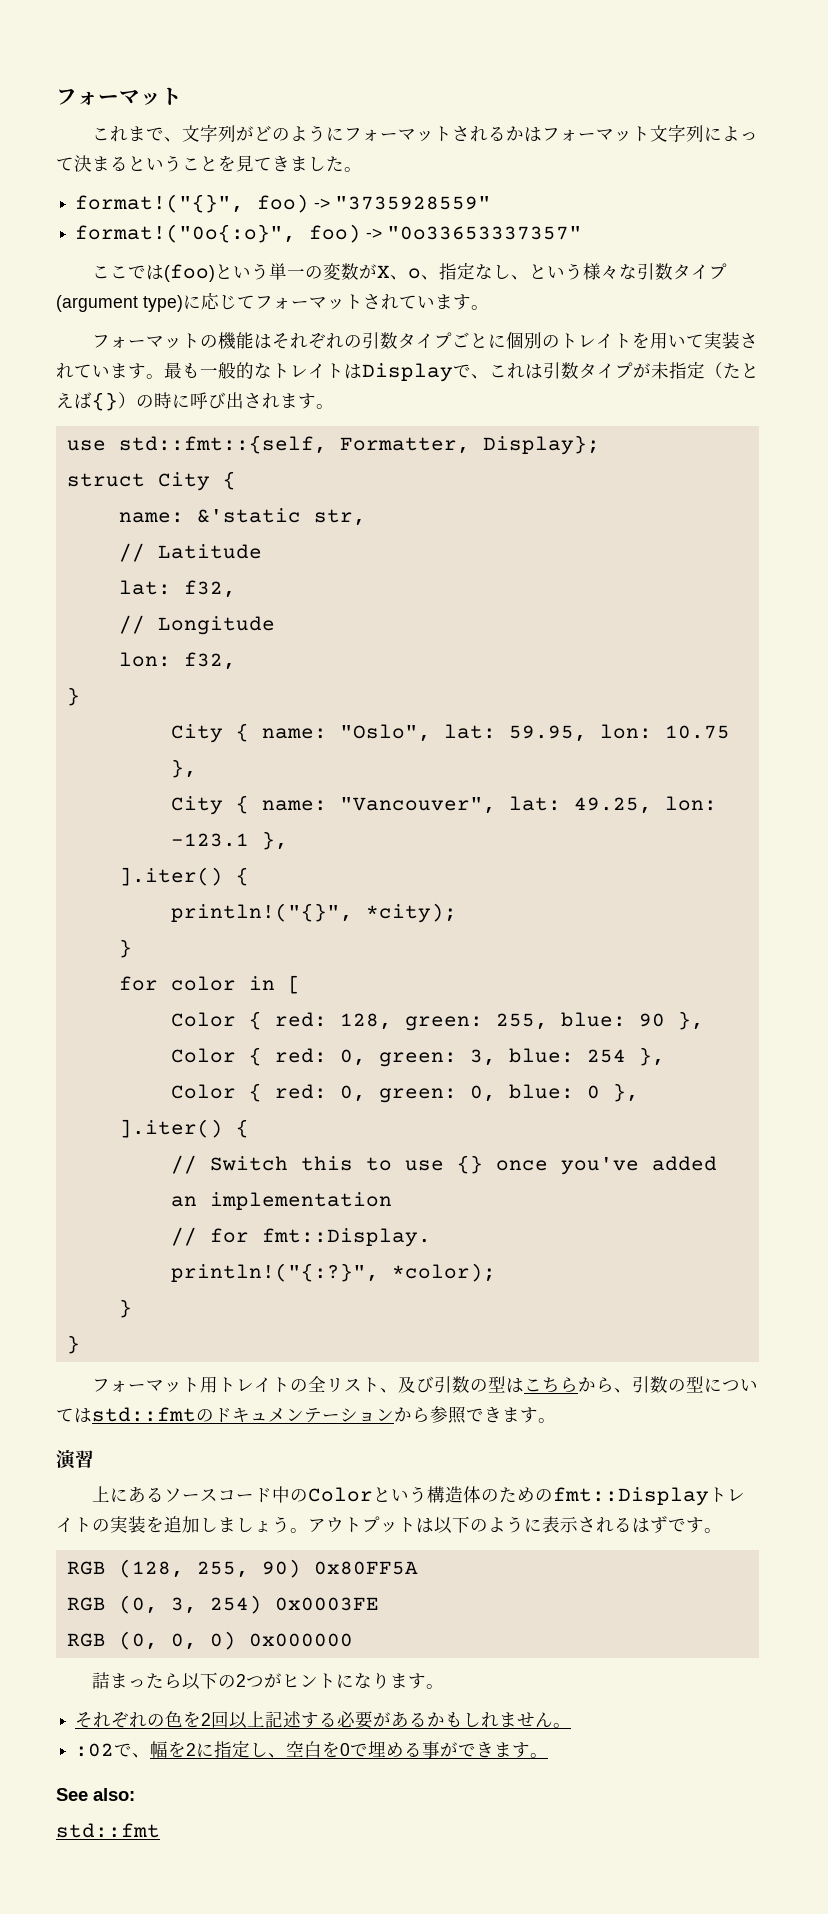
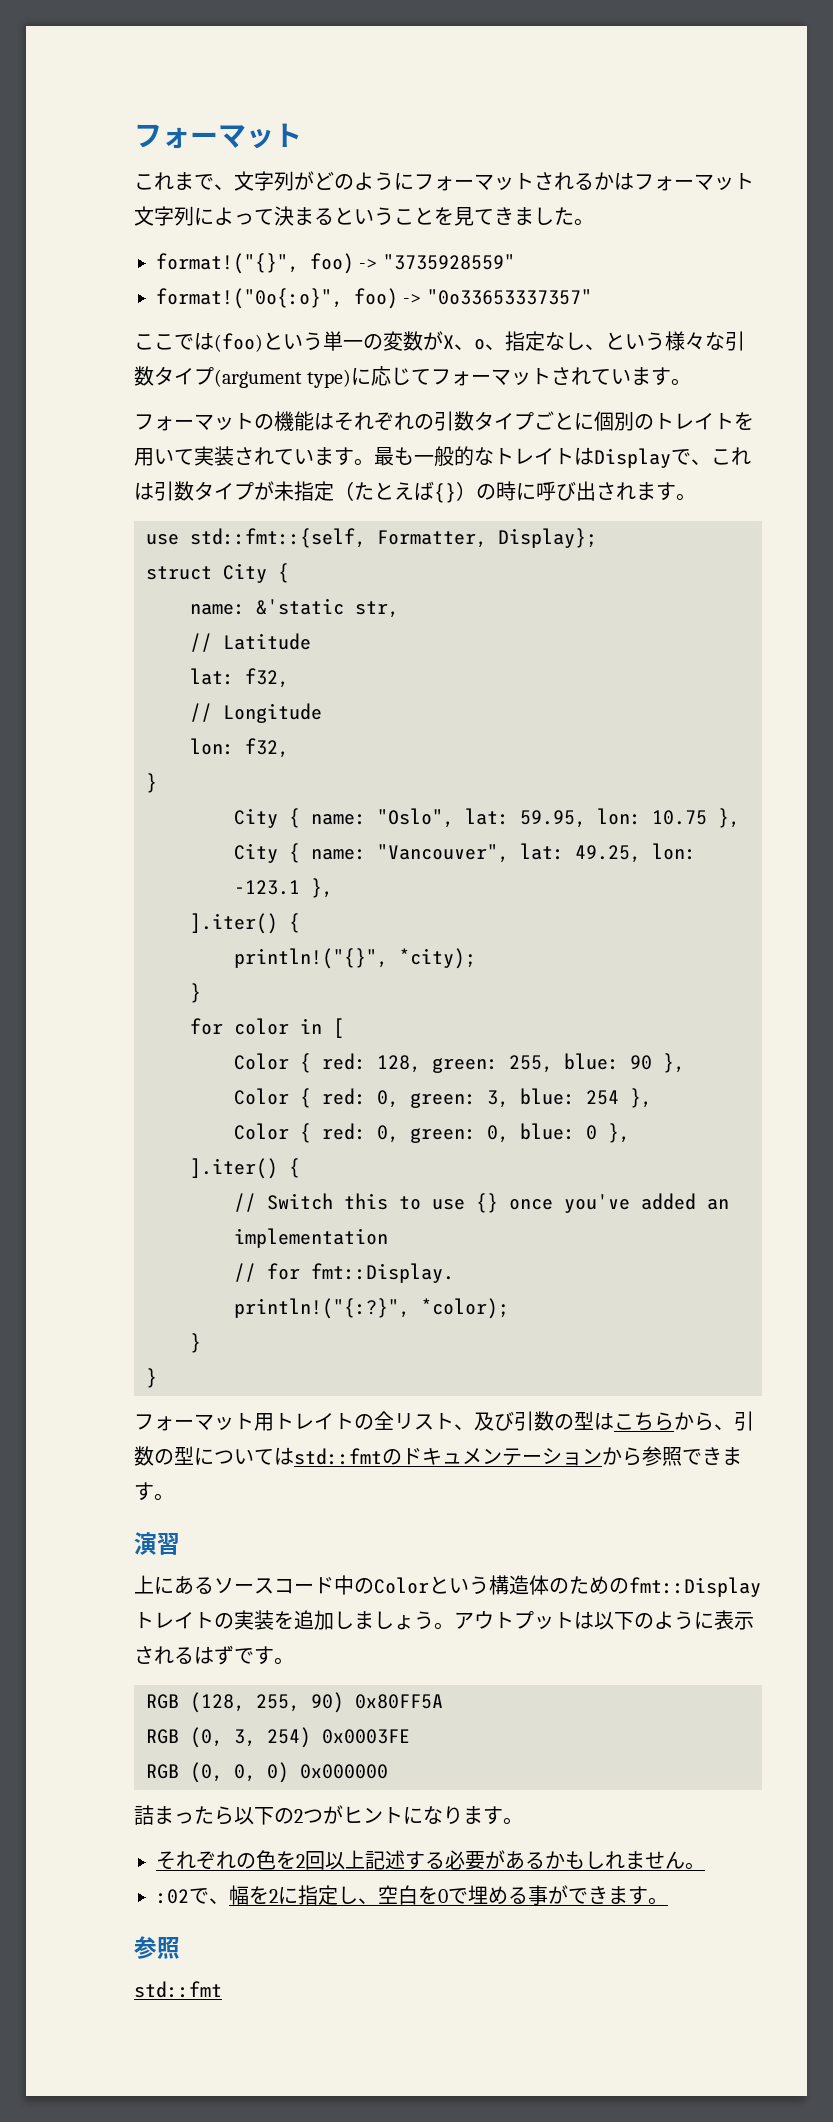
  :02で、幅を2に指定し、空白を0で埋める事ができます。
- See also:
+ 参照

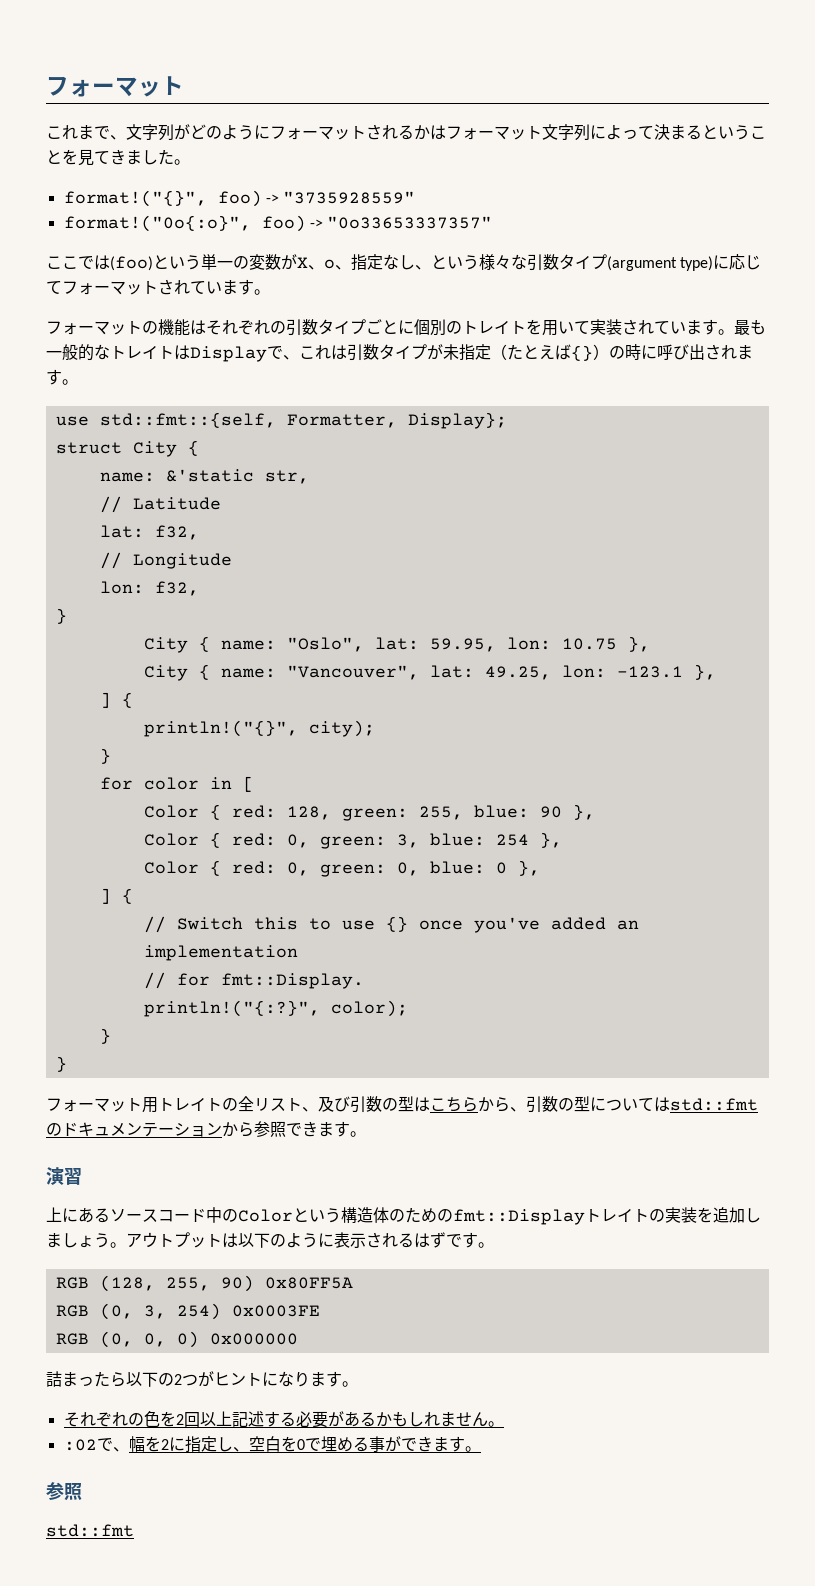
  City { name: "Vancouver", lat: 49.25, lon: -123.1 },
- ].iter() {
+ ] {
- println!("{}", *city);
+ println!("{}", city);
  Color { red: 0, green: 0, blue: 0 },
- ].iter() {
+ ] {
- println!("{:?}", *color);
+ println!("{:?}", color);

